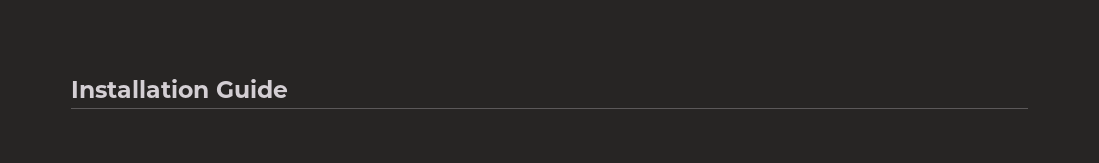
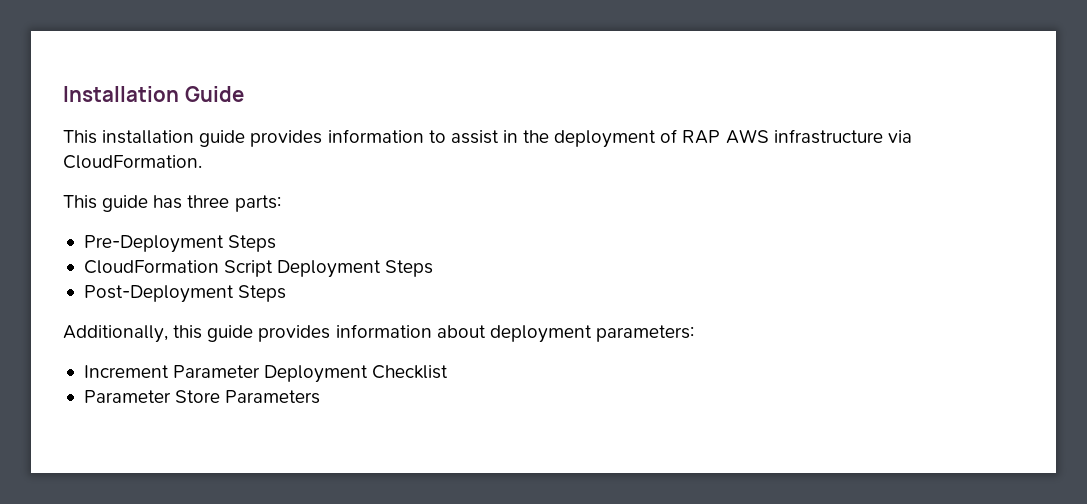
+ This installation guide provides information to assist in the deployment of RAP AWS infrastructure via CloudFormation.
+ This guide has three parts:
+ Pre-Deployment Steps
+ CloudFormation Script Deployment Steps
+ Post-Deployment Steps
+ Additionally, this guide provides information about deployment parameters:
+ Increment Parameter Deployment Checklist
+ Parameter Store Parameters

